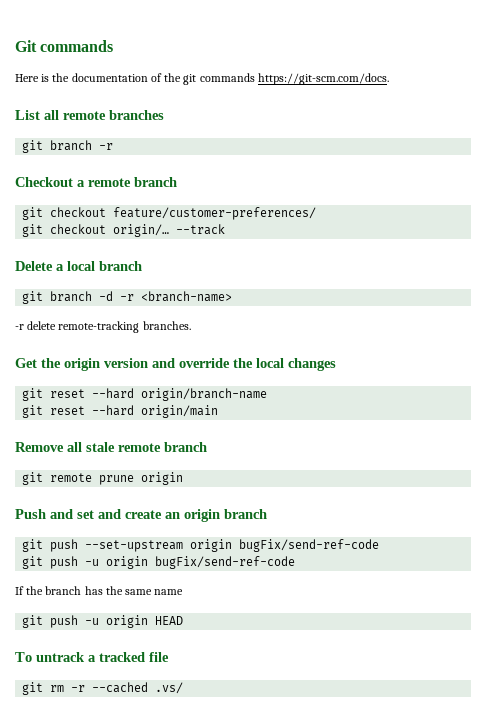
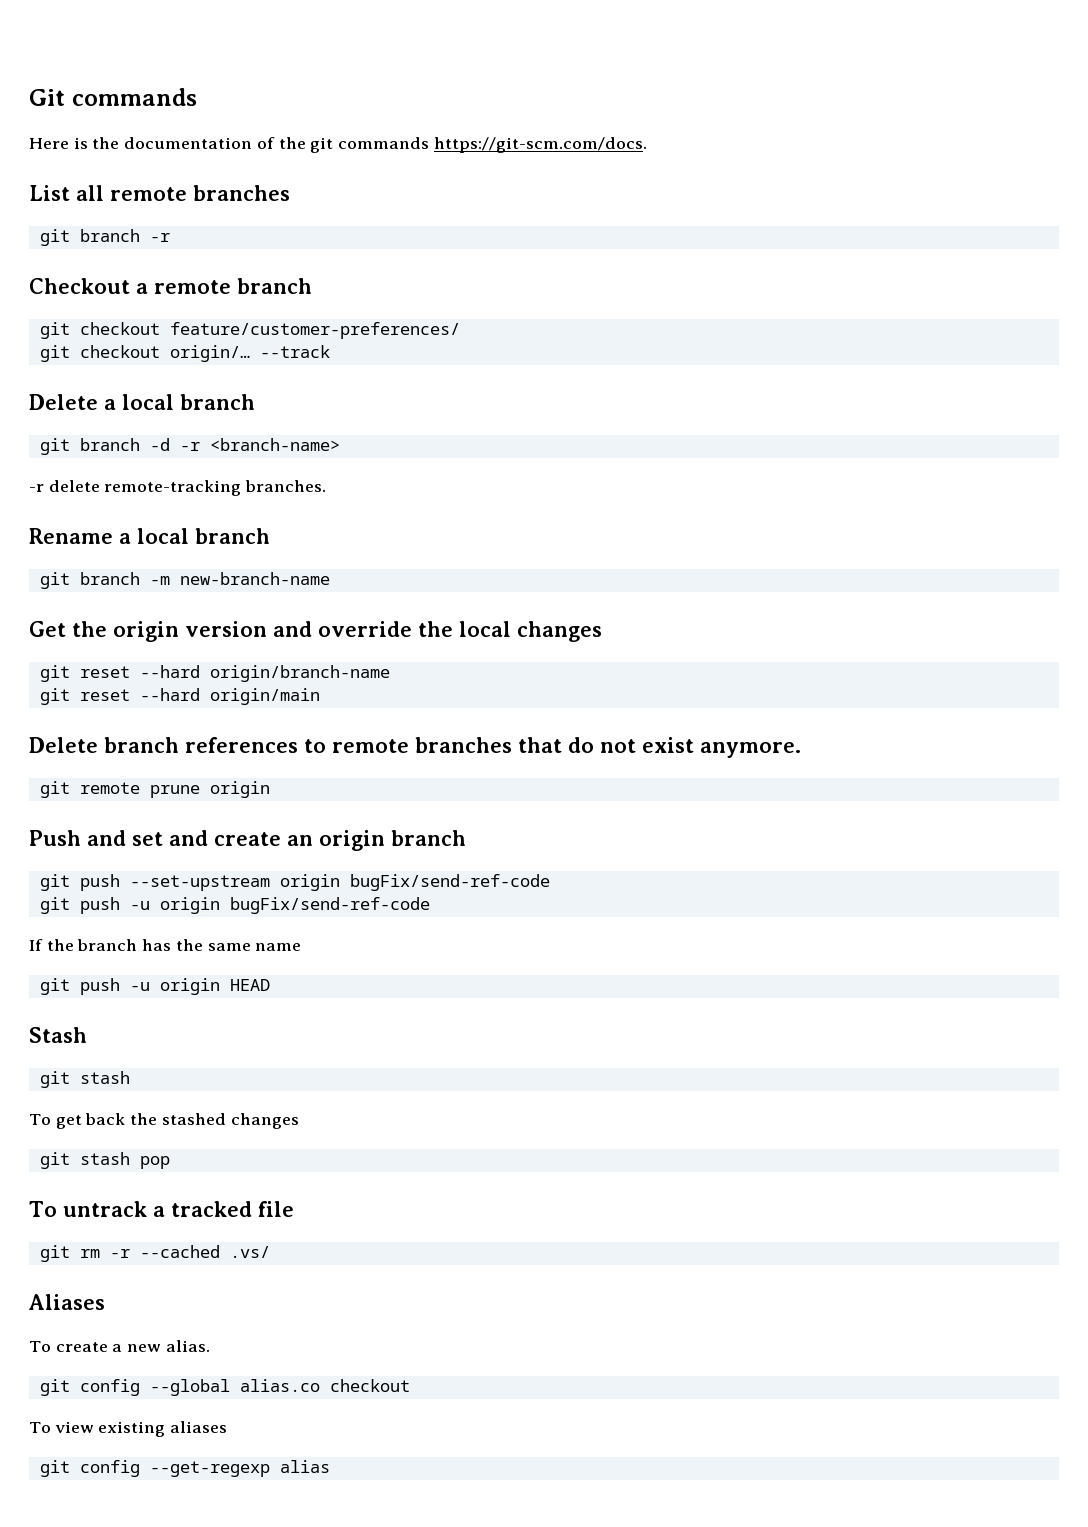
+ Rename a local branch
+ git branch -m new-branch-name
- Remove all stale remote branch
+ Delete branch references to remote branches that do not exist anymore.
+ Stash
+ git stash
+ To get back the stashed changes
+ git stash pop
+ Aliases
+ To create a new alias.
+ git config --global alias.co checkout
+ To view existing aliases
+ git config --get-regexp alias

